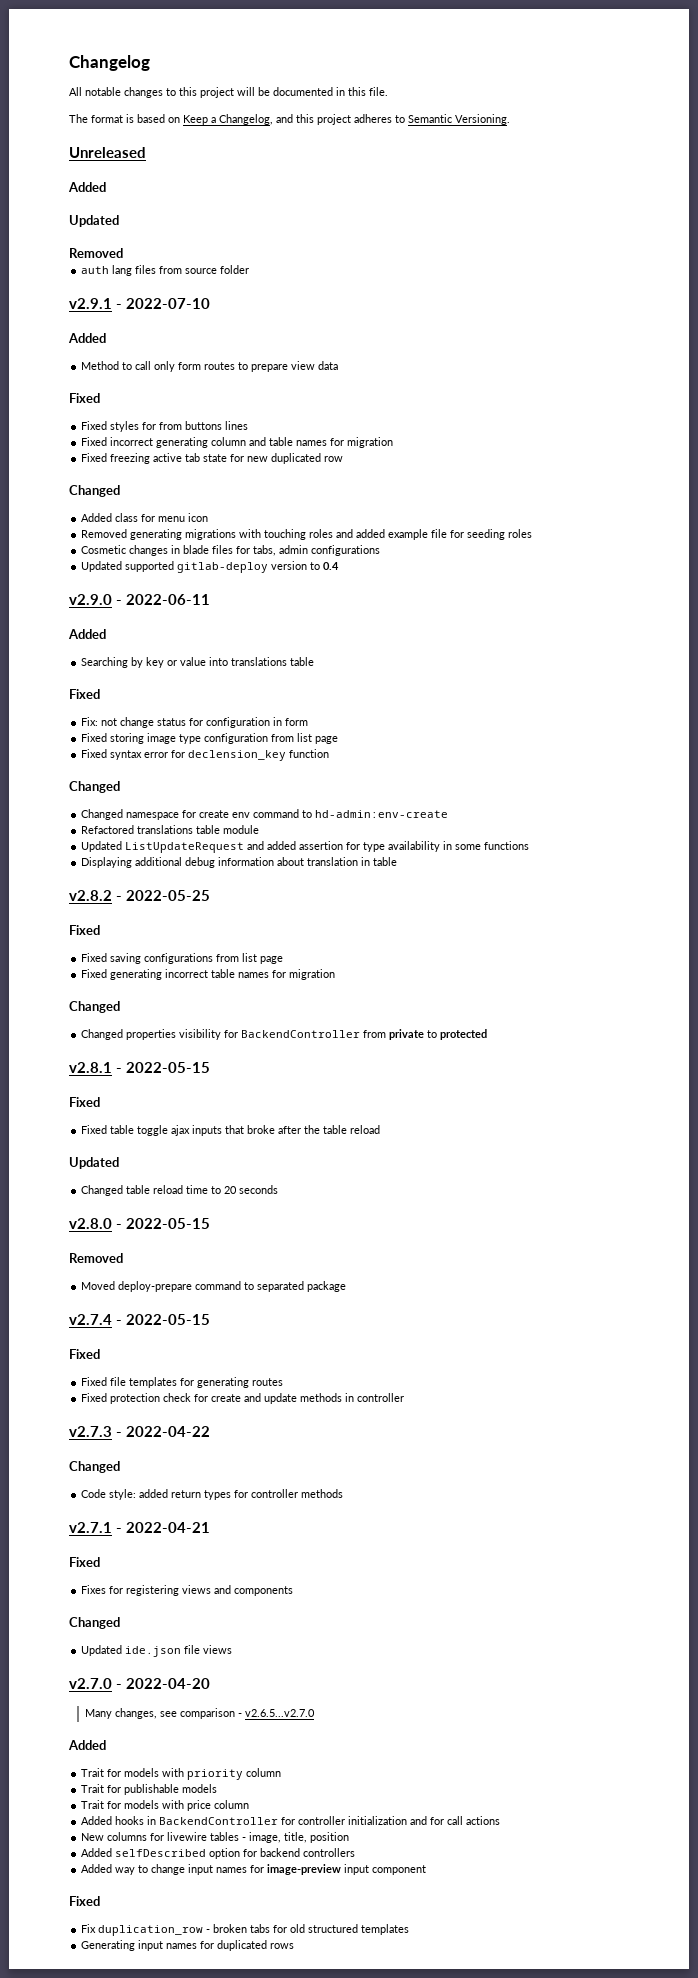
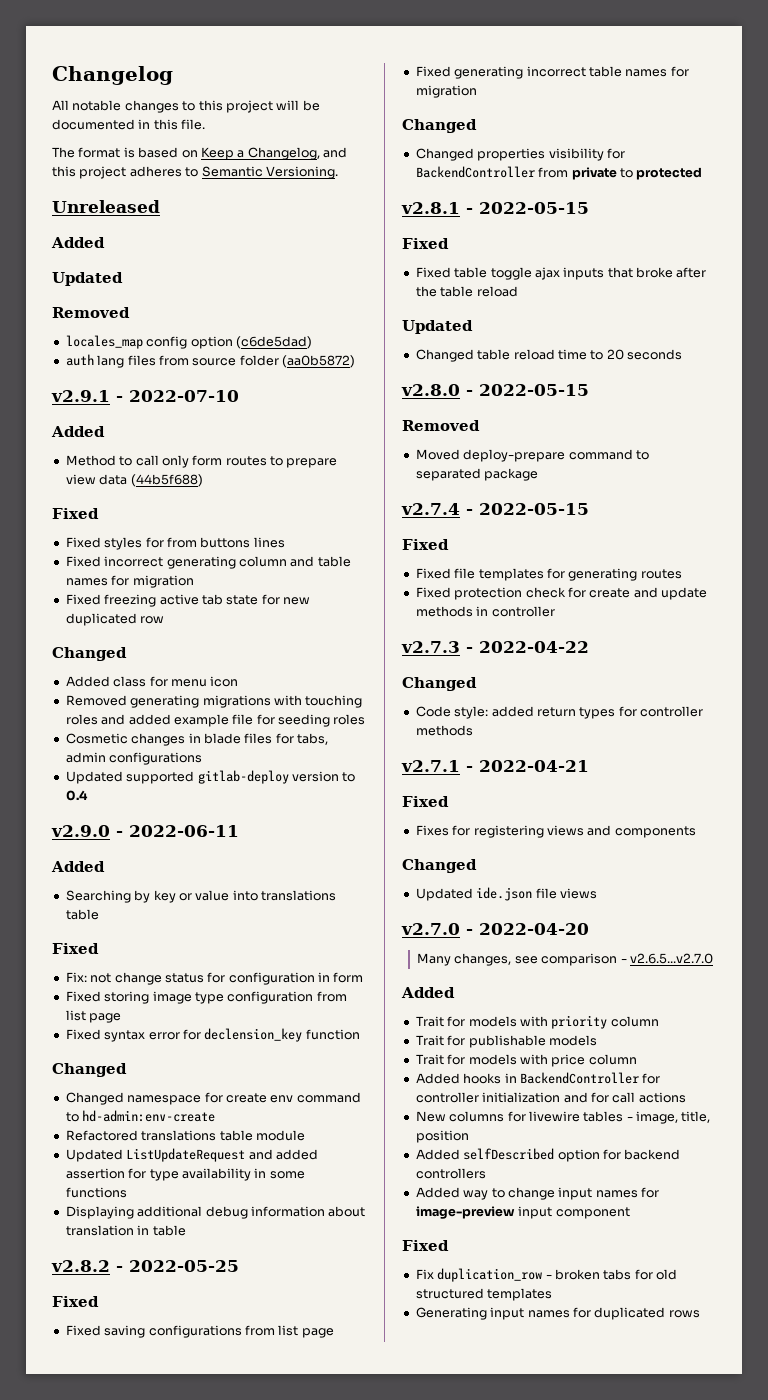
+ locales_map config option (c6de5dad)
- auth lang files from source folder
+ auth lang files from source folder (aa0b5872)
- Method to call only form routes to prepare view data
+ Method to call only form routes to prepare view data (44b5f688)

